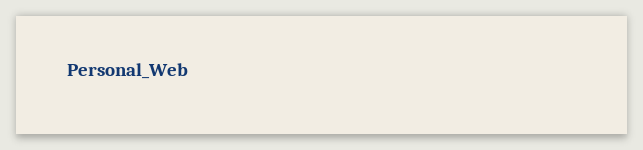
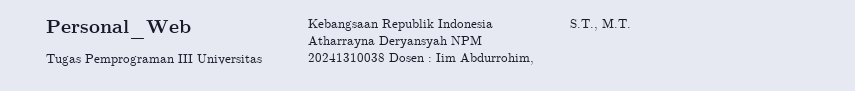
+ Tugas Pemprograman III Universitas Kebangsaan Republik Indonesia Atharrayna Deryansyah NPM 20241310038 Dosen : Iim Abdurrohim, S.T., M.T.

